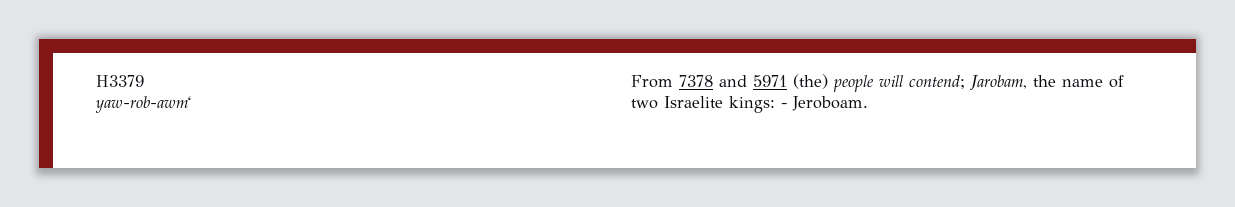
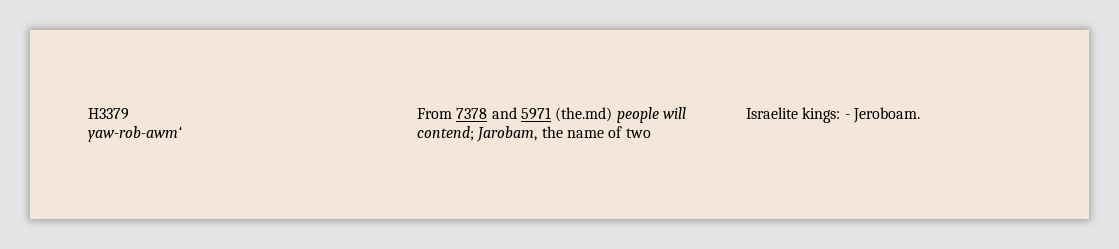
- From 7378 and 5971 (the) people will contend; Jarobam, the name of two Israelite kings: - Jeroboam.
+ From 7378 and 5971 (the.md) people will contend; Jarobam, the name of two Israelite kings: - Jeroboam.

